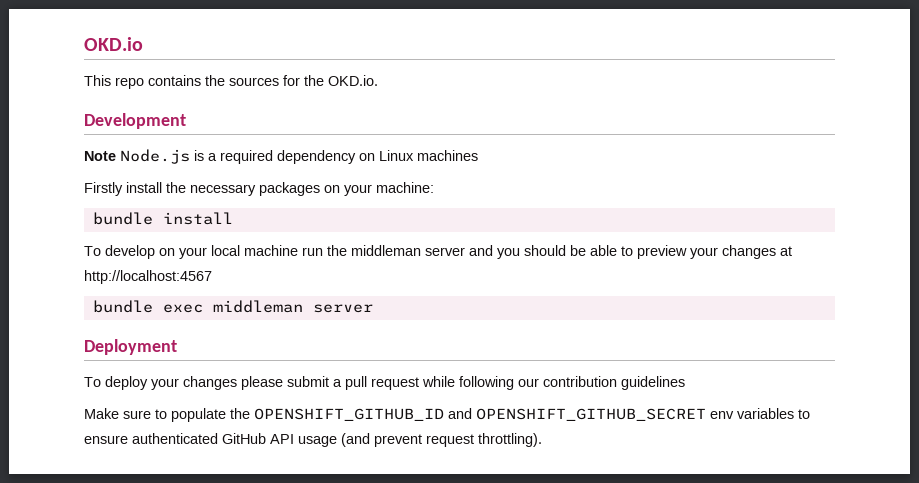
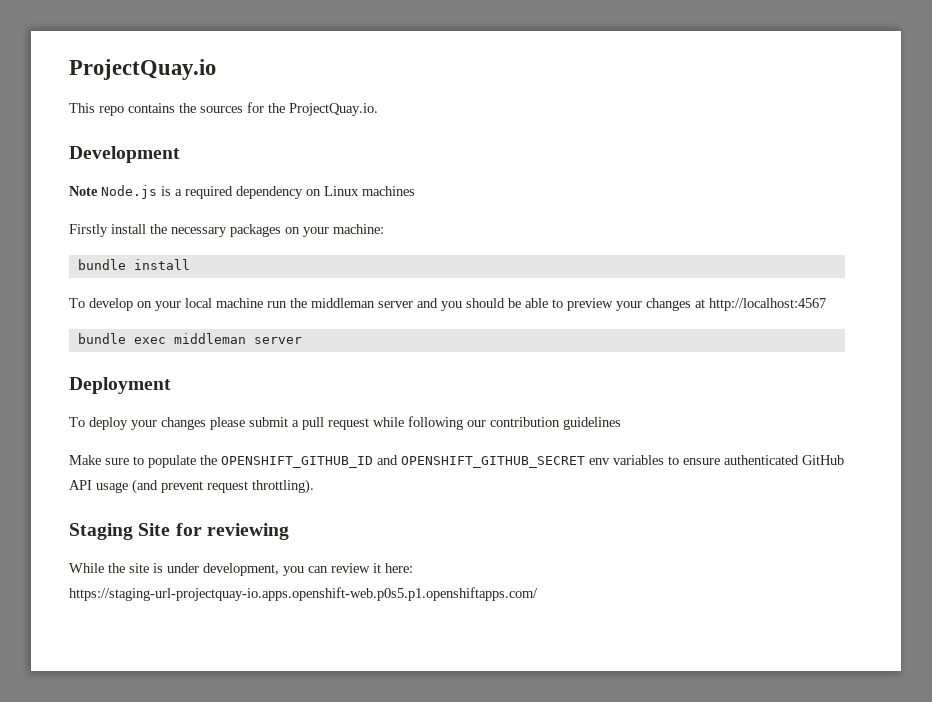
- OKD.io
+ ProjectQuay.io
- This repo contains the sources for the OKD.io.
+ This repo contains the sources for the ProjectQuay.io.
+ Staging Site for reviewing
+ While the site is under development, you can review it here: https://staging-url-projectquay-io.apps.openshift-web.p0s5.p1.openshiftapps.com/

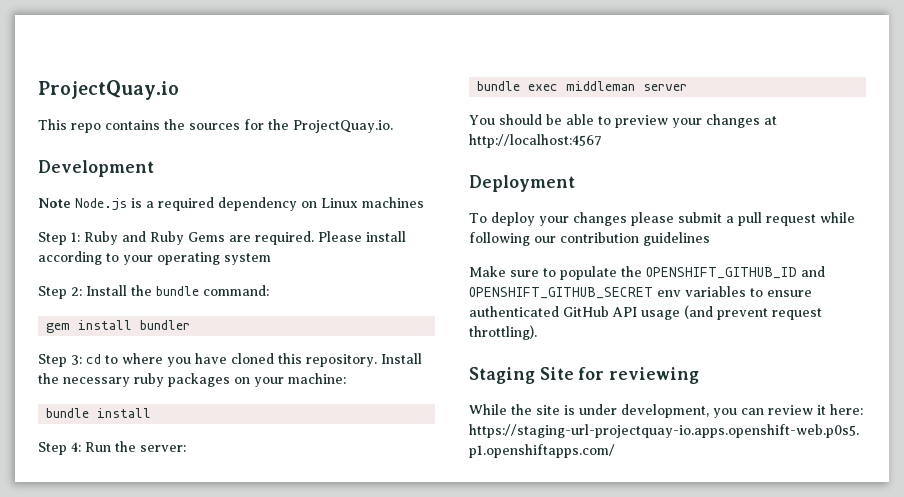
- Firstly install the necessary packages on your machine:
+ Step 1: Ruby and Ruby Gems are required. Please install according to your operating system
+ Step 2: Install the bundle command:
+ gem install bundler
+ Step 3: cd to where you have cloned this repository. Install the necessary ruby packages on your machine:
- To develop on your local machine run the middleman server and you should be able to preview your changes at http://localhost:4567
+ Step 4: Run the server:
+ bundle exec middleman server
+ You should be able to preview your changes at http://localhost:4567
- bundle exec middleman server

